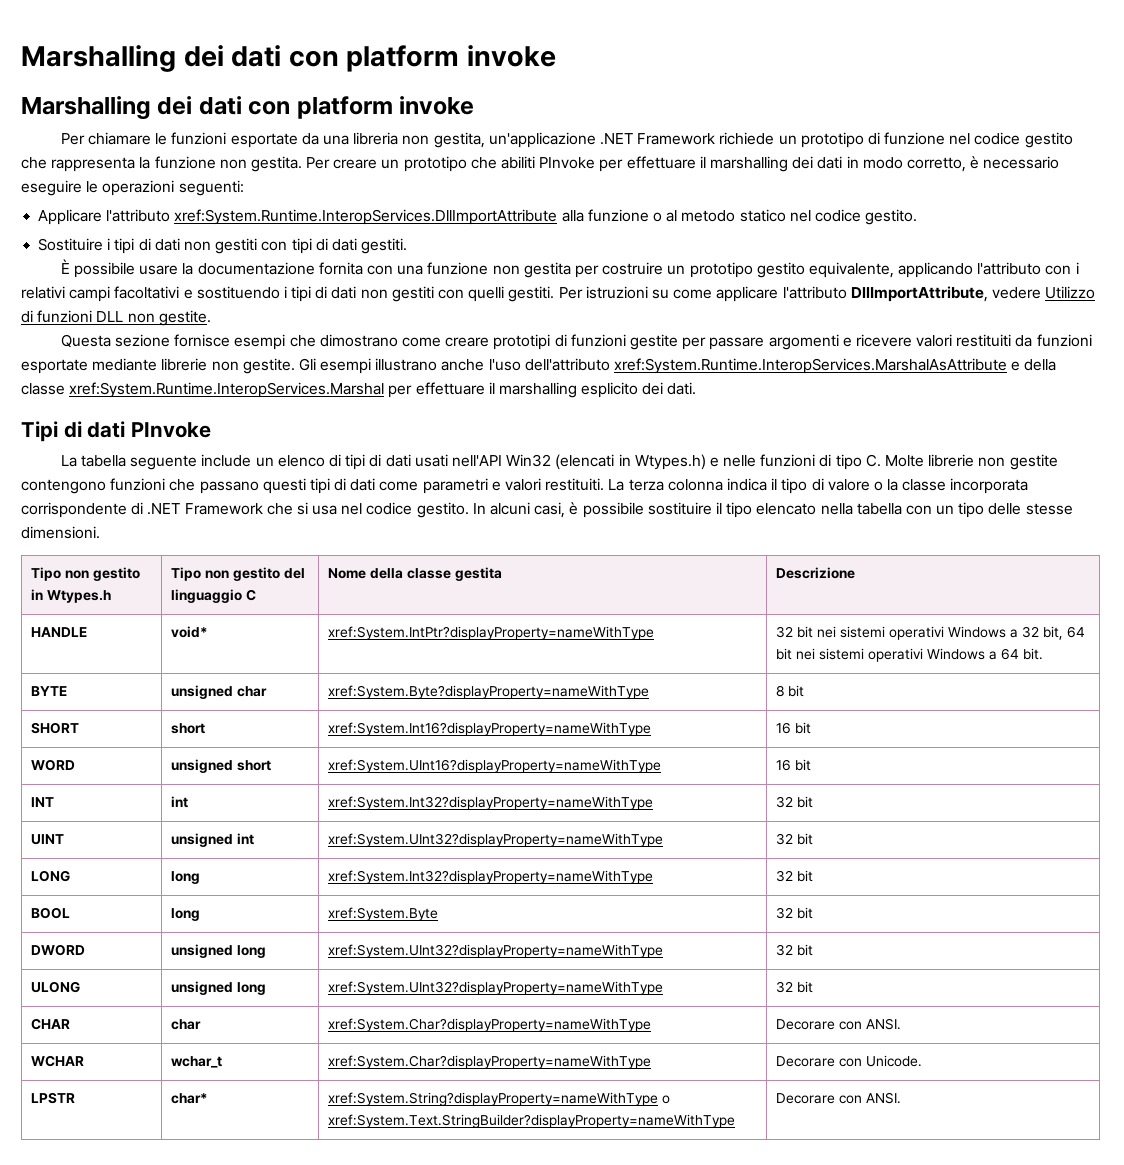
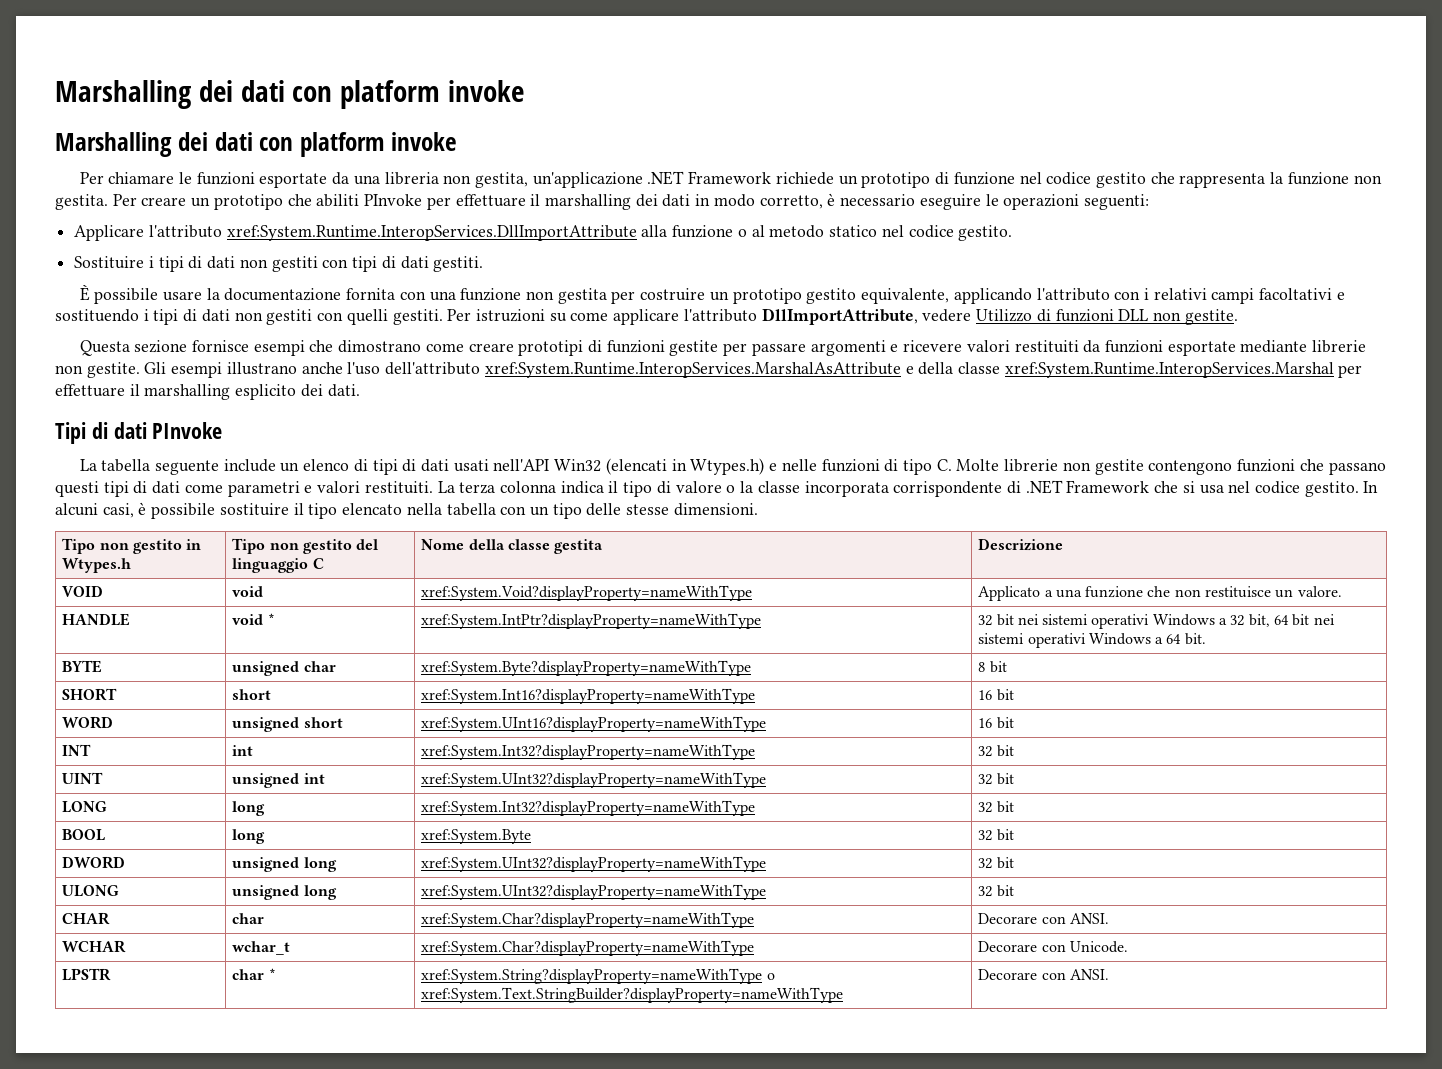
+ VOID | void | xref:System.Void?displayProperty=nameWithType | Applicato a una funzione che non restituisce un valore.
- HANDLE | void* | xref:System.IntPtr?displayProperty=nameWithType | 32 bit nei sistemi operativi Windows a 32 bit, 64 bit nei sistemi operativi Windows a 64 bit.
+ HANDLE | void * | xref:System.IntPtr?displayProperty=nameWithType | 32 bit nei sistemi operativi Windows a 32 bit, 64 bit nei sistemi operativi Windows a 64 bit.
- LPSTR | char* | xref:System.String?displayProperty=nameWithType o xref:System.Text.StringBuilder?displayProperty=nameWithType | Decorare con ANSI.
+ LPSTR | char * | xref:System.String?displayProperty=nameWithType o xref:System.Text.StringBuilder?displayProperty=nameWithType | Decorare con ANSI.

